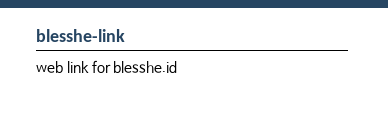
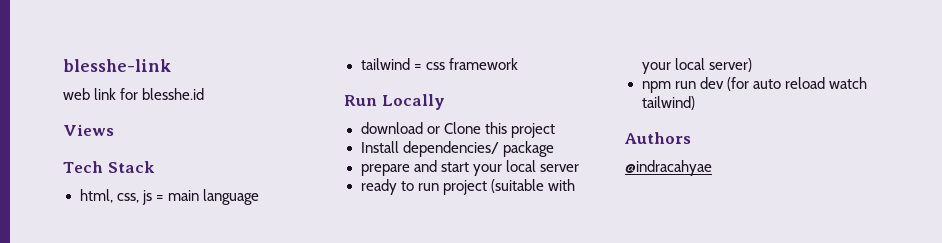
+ Views
+ Tech Stack
+ html, css, js = main language
+ tailwind = css framework
+ Run Locally
+ download or Clone this project
+ Install dependencies/ package
+ prepare and start your local server
+ ready to run project (suitable with your local server)
+ npm run dev (for auto reload watch tailwind)
+ Authors
+ @indracahyae

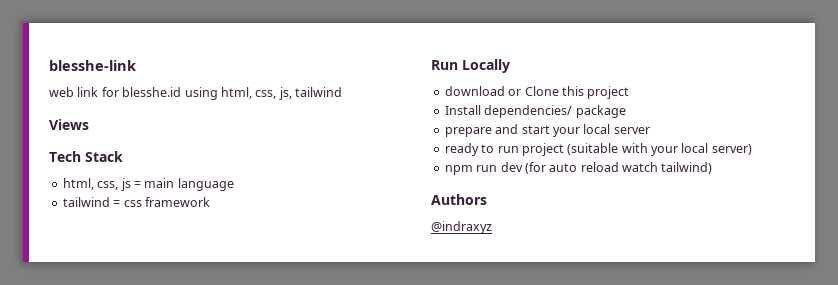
- web link for blesshe.id
+ web link for blesshe.id using html, css, js, tailwind
- @indracahyae
+ @indraxyz

